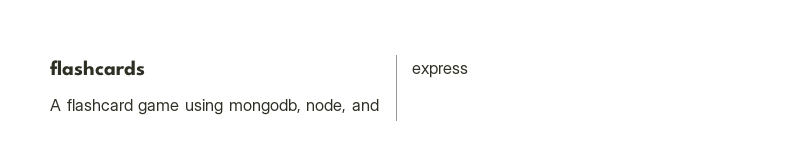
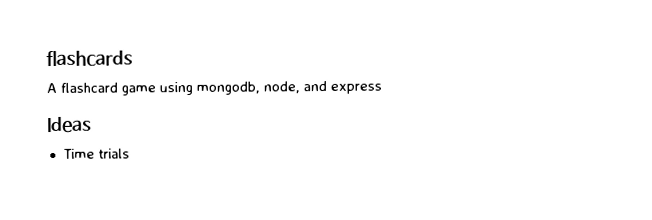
+ Ideas
+ Time trials

